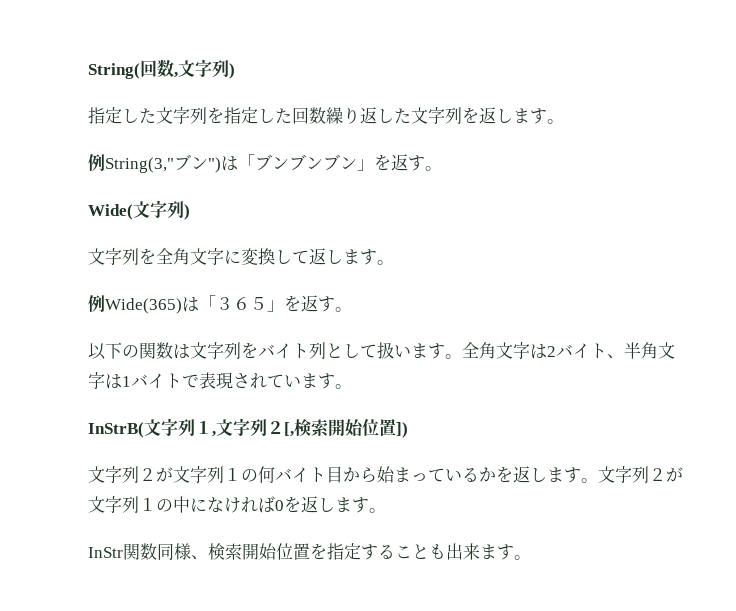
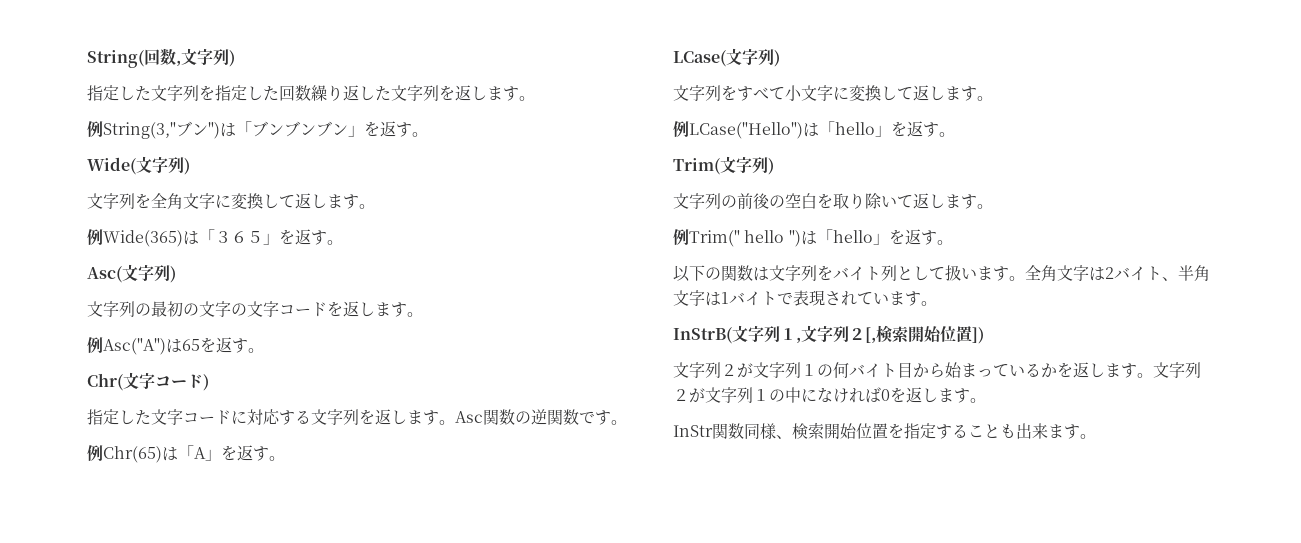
+ Asc(文字列)
+ 文字列の最初の文字の文字コードを返します。
+ 例Asc("A")は65を返す。
+ Chr(文字コード)
+ 指定した文字コードに対応する文字列を返します。Asc関数の逆関数です。
+ 例Chr(65)は「A」を返す。
+ LCase(文字列)
+ 文字列をすべて小文字に変換して返します。
+ 例LCase("Hello")は「hello」を返す。
+ Trim(文字列)
+ 文字列の前後の空白を取り除いて返します。
+ 例Trim(" hello ")は「hello」を返す。

